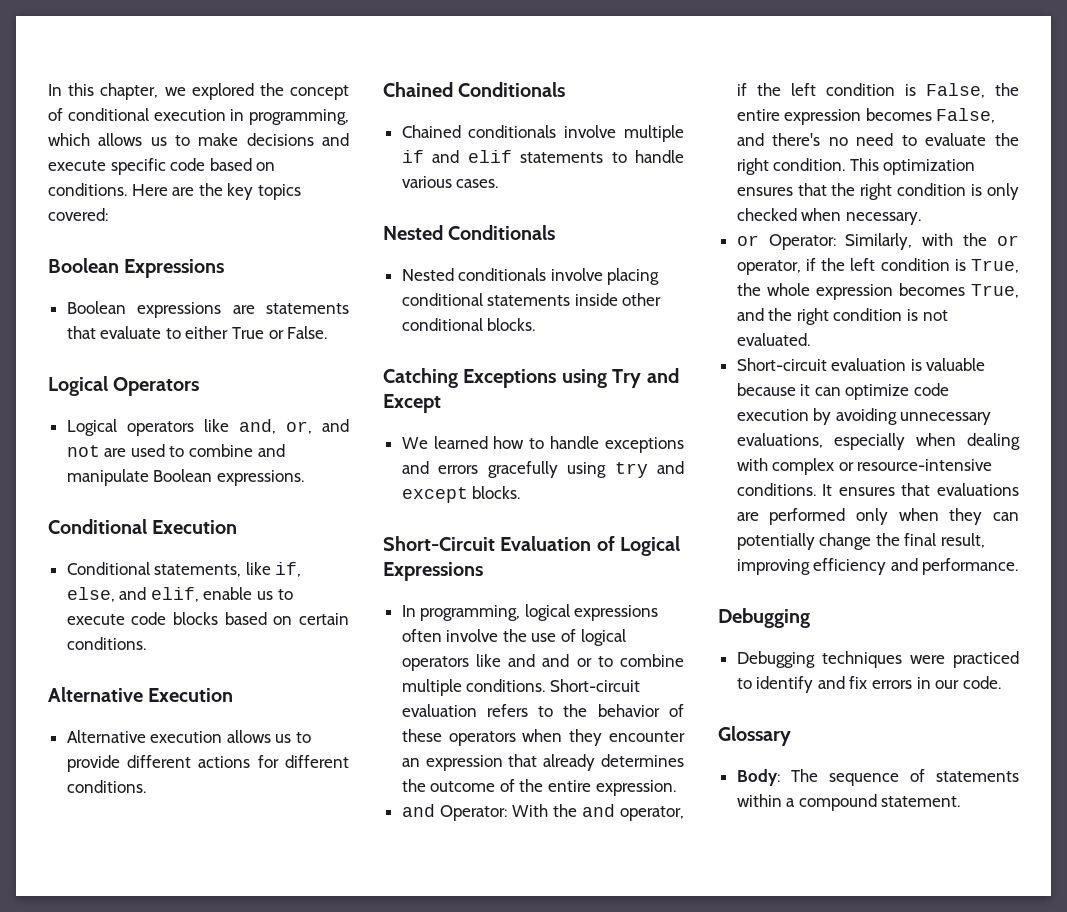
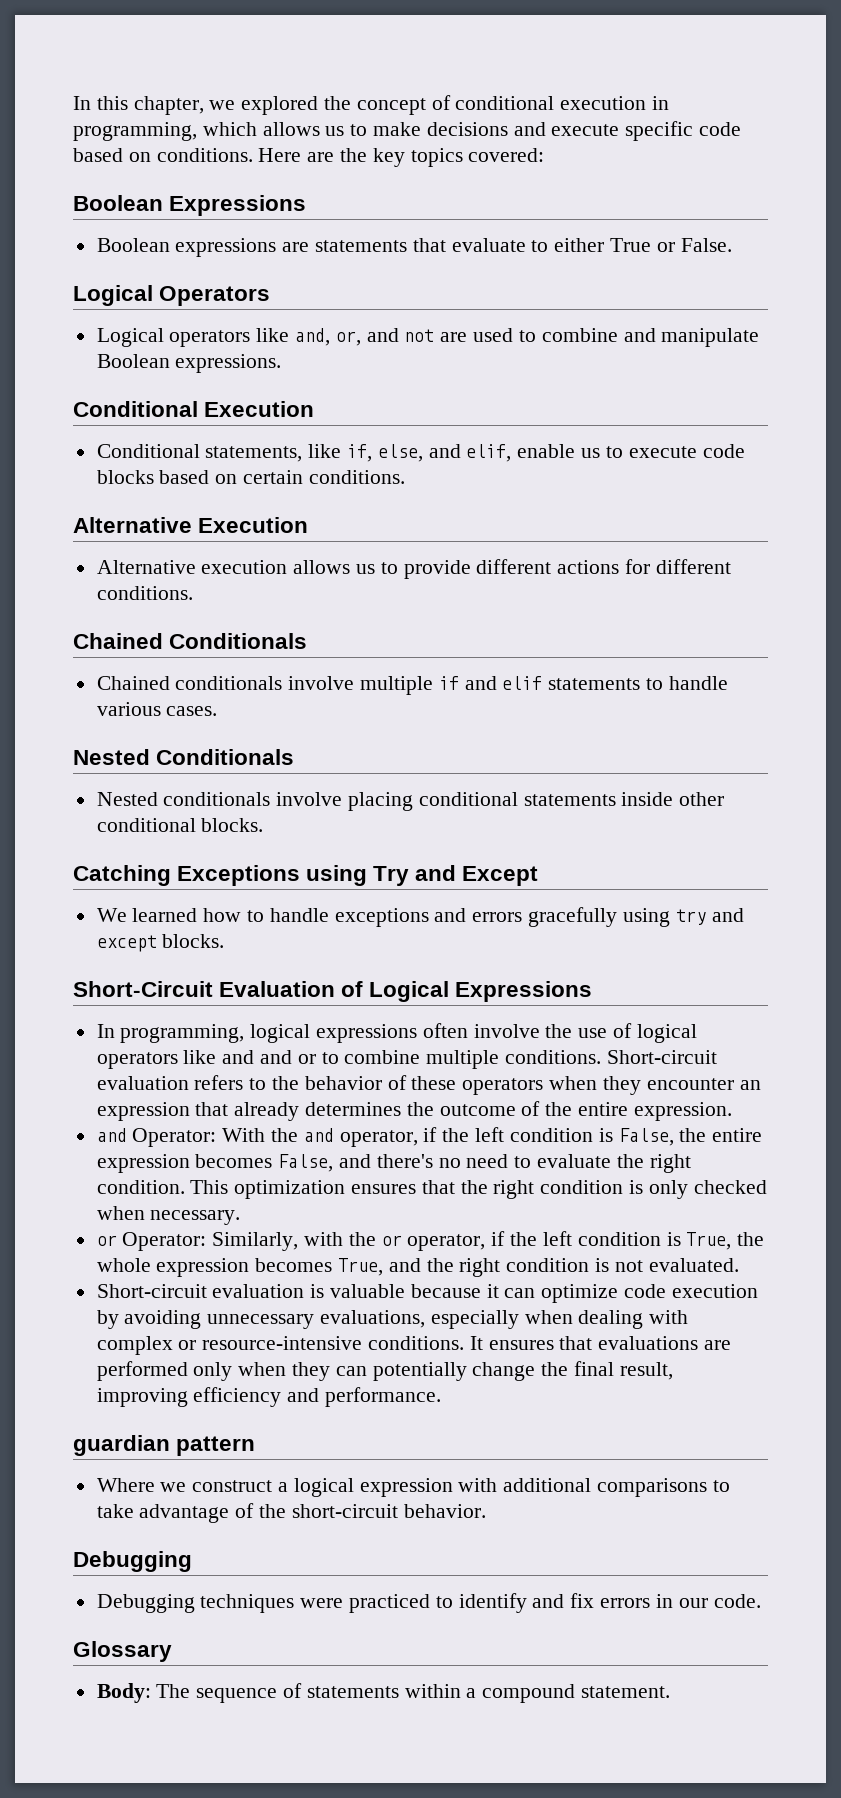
+ guardian pattern
+ Where we construct a logical expression with additional comparisons to take advantage of the short-circuit behavior.

